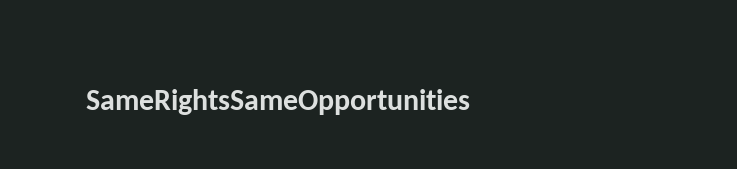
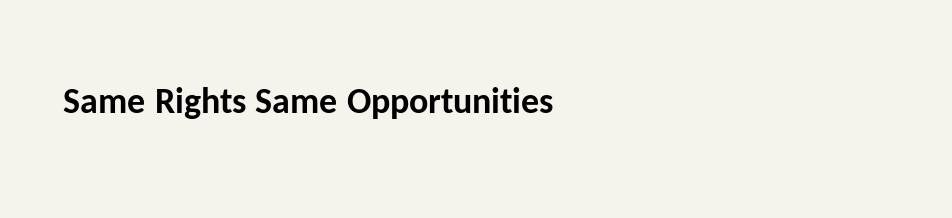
- SameRightsSameOpportunities
+ Same Rights Same Opportunities

